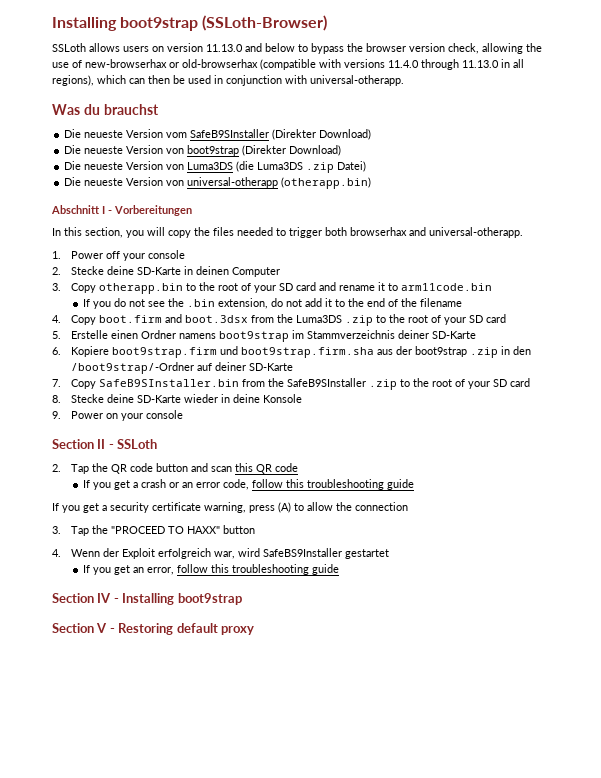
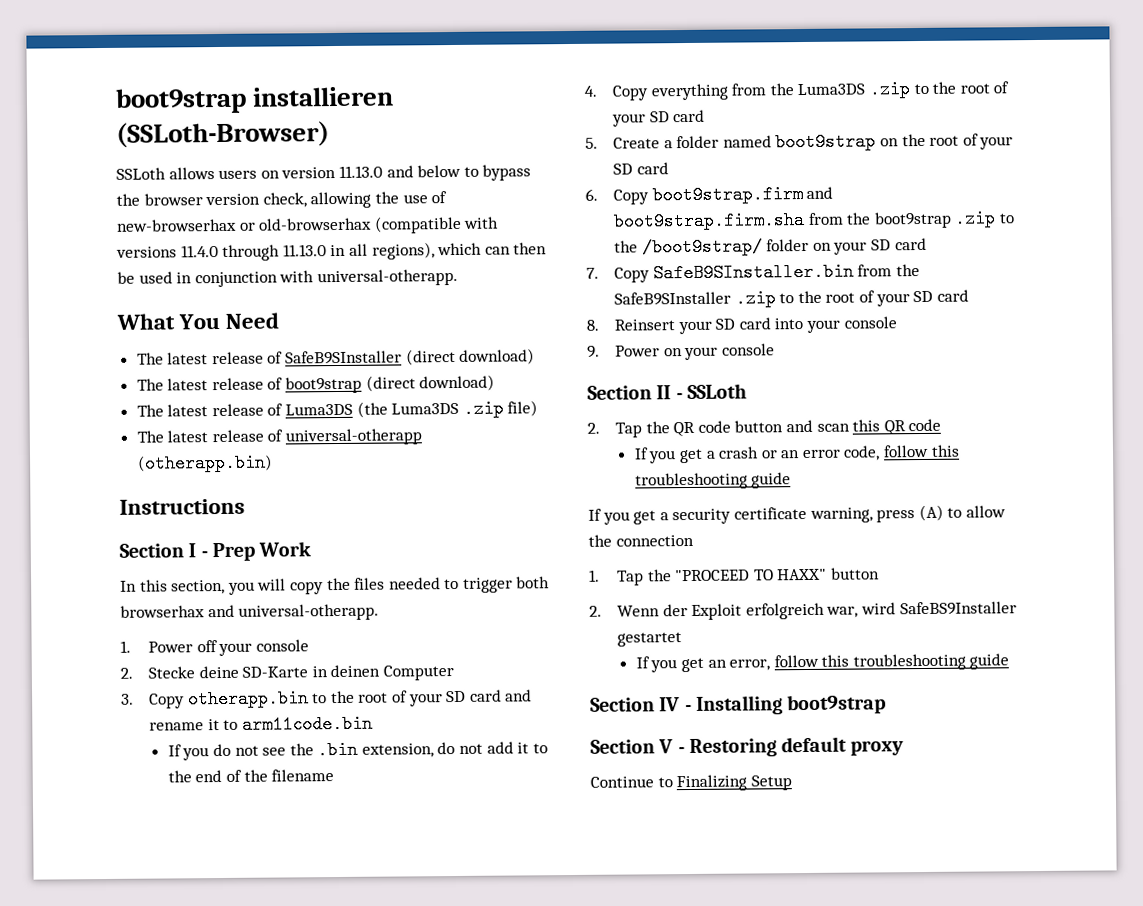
- Installing boot9strap (SSLoth-Browser)
+ boot9strap installieren (SSLoth-Browser)
- Was du brauchst
- Die neueste Version vom SafeB9SInstaller (Direkter Download)
- Die neueste Version von boot9strap (Direkter Download)
- Die neueste Version von Luma3DS (die Luma3DS .zip Datei)
- Die neueste Version von universal-otherapp (otherapp.bin)
- Abschnitt I - Vorbereitungen
+ What You Need
+ The latest release of SafeB9SInstaller (direct download)
+ The latest release of boot9strap (direct download)
+ The latest release of Luma3DS (the Luma3DS .zip file)
+ The latest release of universal-otherapp (otherapp.bin)
+ Instructions
+ Section I - Prep Work
- 4. Copy boot.firm and boot.3dsx from the Luma3DS .zip to the root of your SD card
+ 4. Copy everything from the Luma3DS .zip to the root of your SD card
- 5. Erstelle einen Ordner namens boot9strap im Stammverzeichnis deiner SD-Karte
- 6. Kopiere boot9strap.firm und boot9strap.firm.sha aus der boot9strap .zip in den /boot9strap/-Ordner auf deiner SD-Karte
+ 5. Create a folder named boot9strap on the root of your SD card
+ 6. Copy boot9strap.firm and boot9strap.firm.sha from the boot9strap .zip to the /boot9strap/ folder on your SD card
- 8. Stecke deine SD-Karte wieder in deine Konsole
+ 8. Reinsert your SD card into your console
- 3. Tap the "PROCEED TO HAXX" button
+ 1. Tap the "PROCEED TO HAXX" button
- 4. Wenn der Exploit erfolgreich war, wird SafeBS9Installer gestartet
+ 2. Wenn der Exploit erfolgreich war, wird SafeBS9Installer gestartet
+ Continue to Finalizing Setup

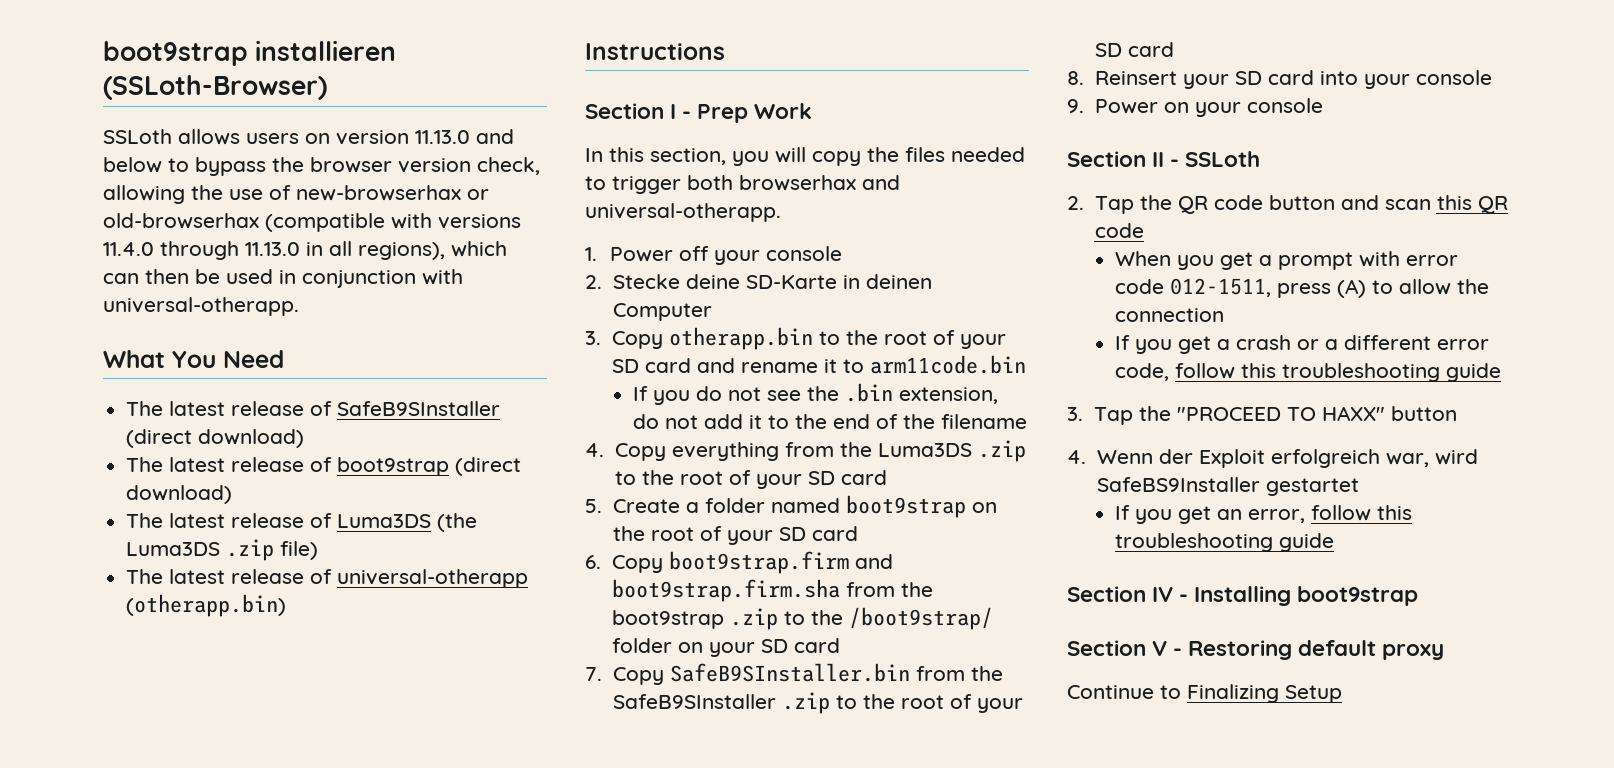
+ When you get a prompt with error code 012-1511, press (A) to allow the connection
- If you get a crash or an error code, follow this troubleshooting guide
+ If you get a crash or a different error code, follow this troubleshooting guide
- If you get a security certificate warning, press (A) to allow the connection
- 1. Tap the "PROCEED TO HAXX" button
+ 3. Tap the "PROCEED TO HAXX" button
- 2. Wenn der Exploit erfolgreich war, wird SafeBS9Installer gestartet
+ 4. Wenn der Exploit erfolgreich war, wird SafeBS9Installer gestartet

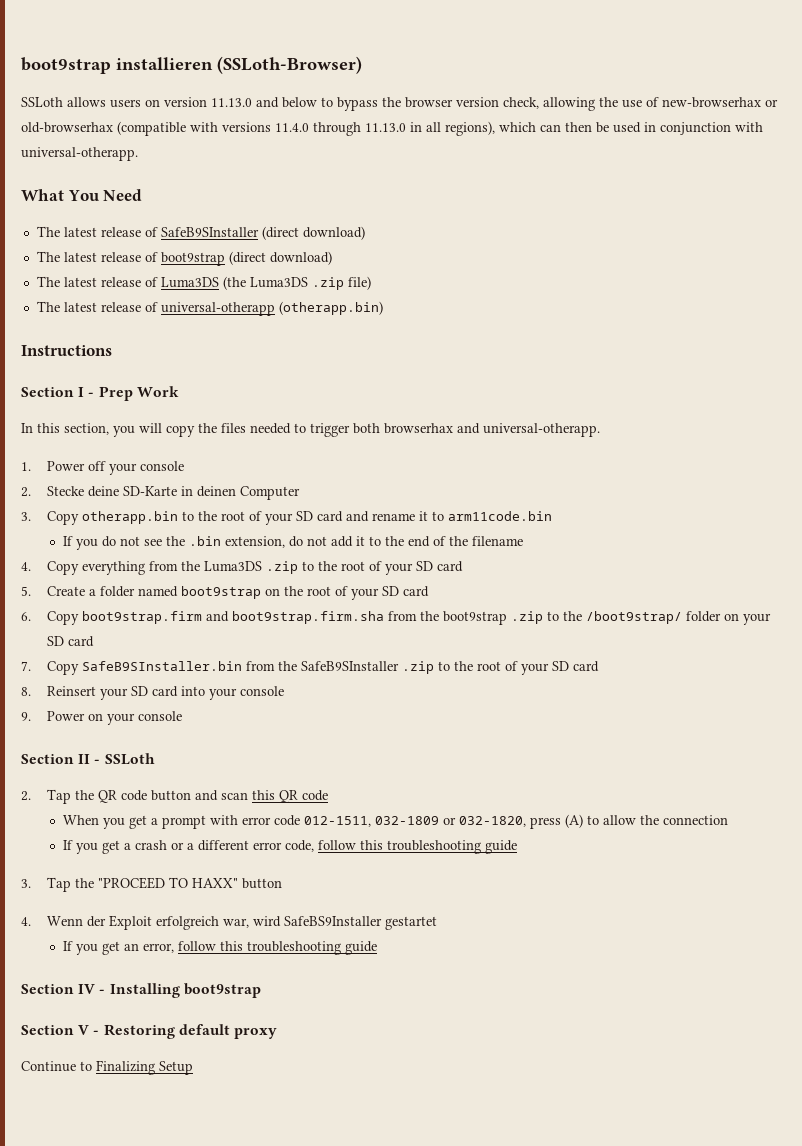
- When you get a prompt with error code 012-1511, press (A) to allow the connection
+ When you get a prompt with error code 012-1511, 032-1809 or 032-1820, press (A) to allow the connection

